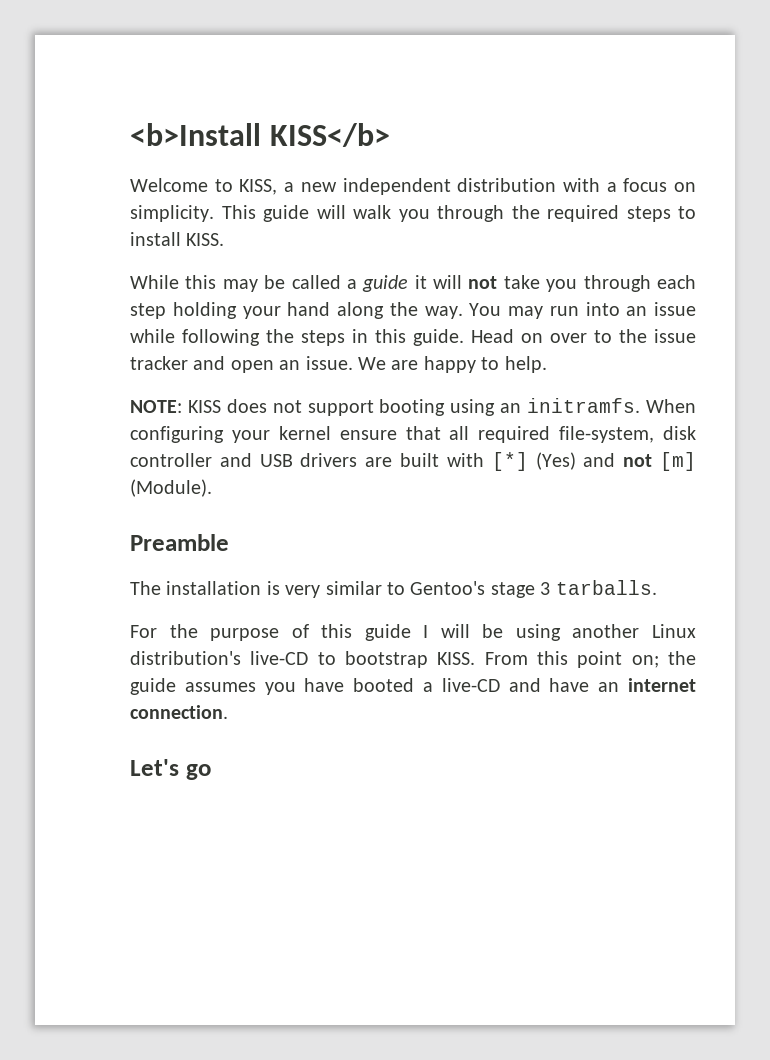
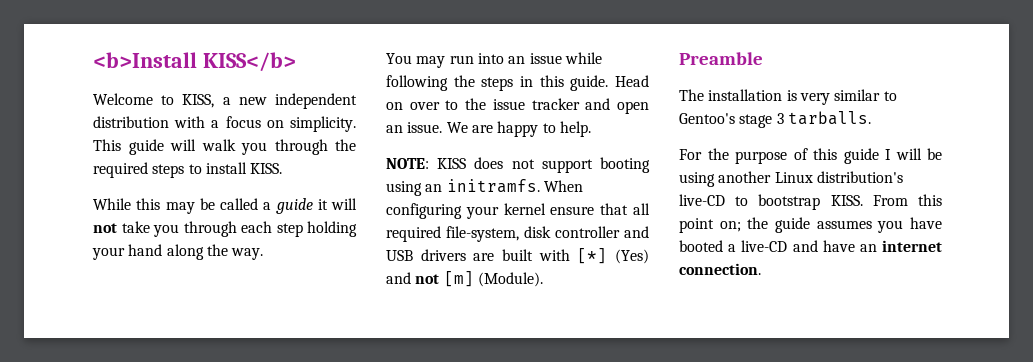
- While this may be called a guide it will not take you through each step holding your hand along the way. You may run into an issue while following the steps in this guide.
+ While this may be called a guide it will not take you through each step holding your hand along the way.
+ You may run into an issue while following the steps in this guide.
- Let's go

